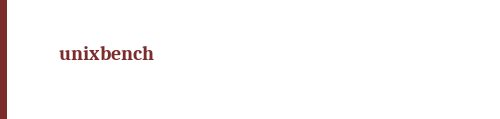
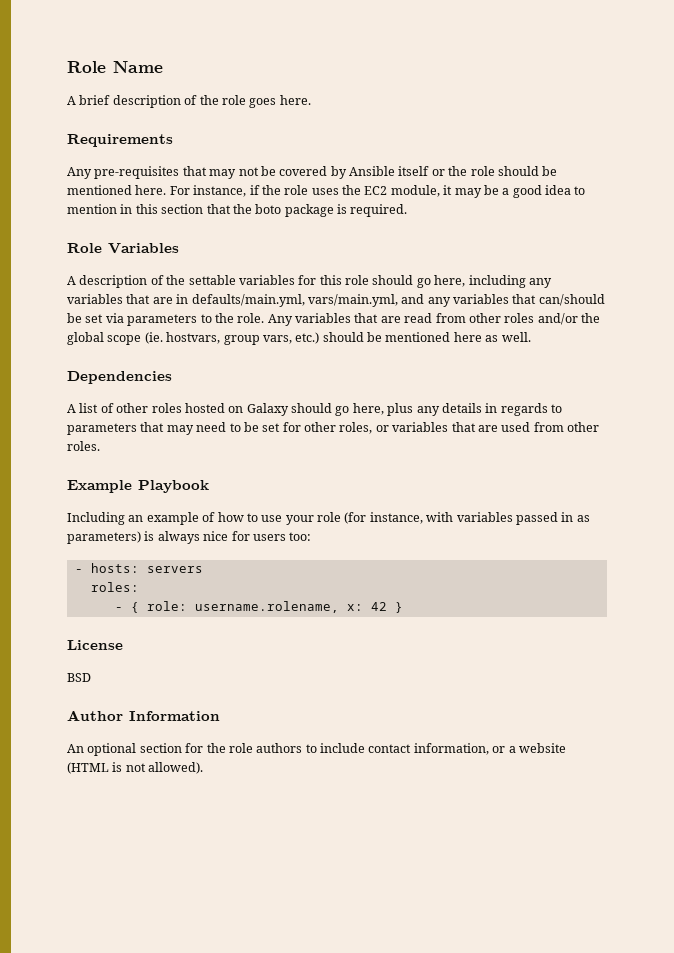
- unixbench
+ Role Name
+ A brief description of the role goes here.
+ Requirements
+ Any pre-requisites that may not be covered by Ansible itself or the role should be mentioned here. For instance, if the role uses the EC2 module, it may be a good idea to mention in this section that the boto package is required.
+ Role Variables
+ A description of the settable variables for this role should go here, including any variables that are in defaults/main.yml, vars/main.yml, and any variables that can/should be set via parameters to the role. Any variables that are read from other roles and/or the global scope (ie. hostvars, group vars, etc.) should be mentioned here as well.
+ Dependencies
+ A list of other roles hosted on Galaxy should go here, plus any details in regards to parameters that may need to be set for other roles, or variables that are used from other roles.
+ Example Playbook
+ Including an example of how to use your role (for instance, with variables passed in as parameters) is always nice for users too:
+ - hosts: servers
+ roles:
+ - { role: username.rolename, x: 42 }
+ License
+ BSD
+ Author Information
+ An optional section for the role authors to include contact information, or a website (HTML is not allowed).

